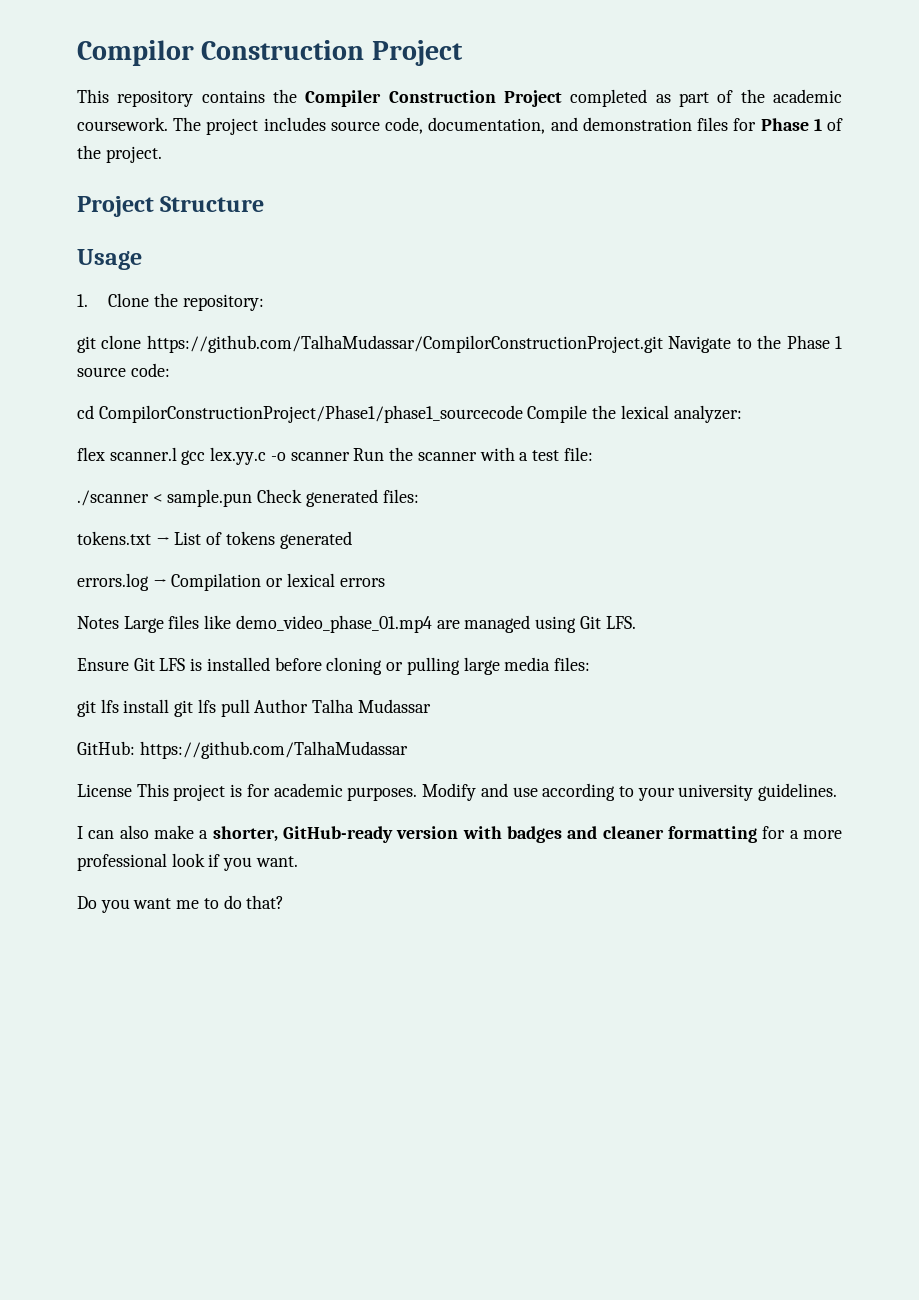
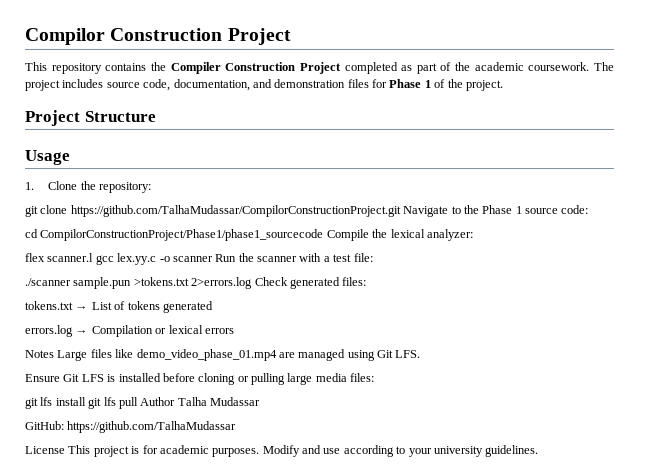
- ./scanner < sample.pun Check generated files:
+ ./scanner sample.pun >tokens.txt 2>errors.log Check generated files:
- I can also make a shorter, GitHub-ready version with badges and cleaner formatting for a more professional look if you want.
- Do you want me to do that?

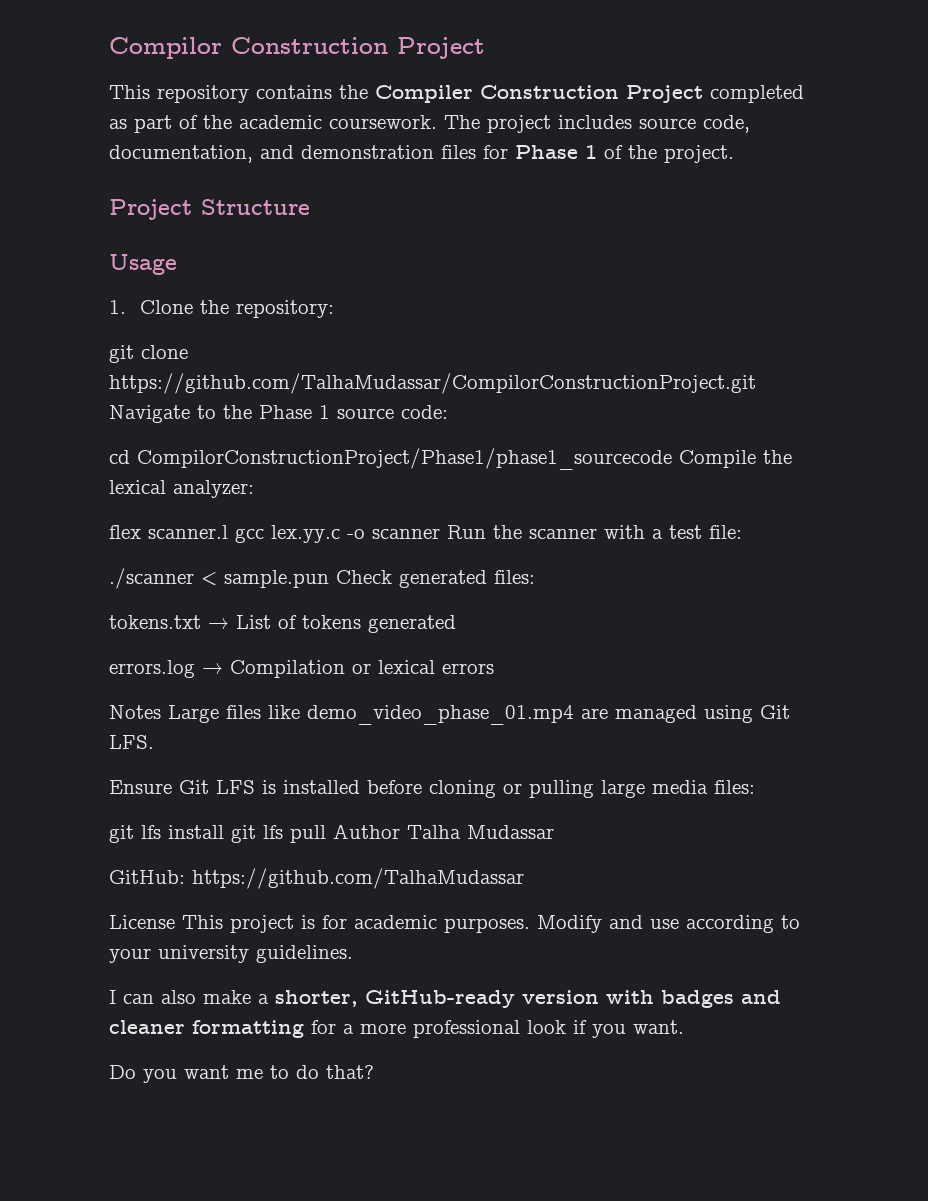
- ./scanner sample.pun >tokens.txt 2>errors.log Check generated files:
+ ./scanner < sample.pun Check generated files:
+ I can also make a shorter, GitHub-ready version with badges and cleaner formatting for a more professional look if you want.
+ Do you want me to do that?

